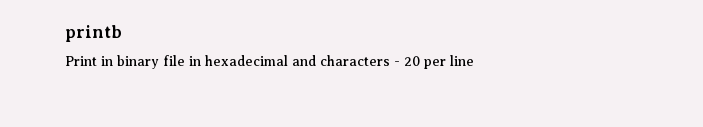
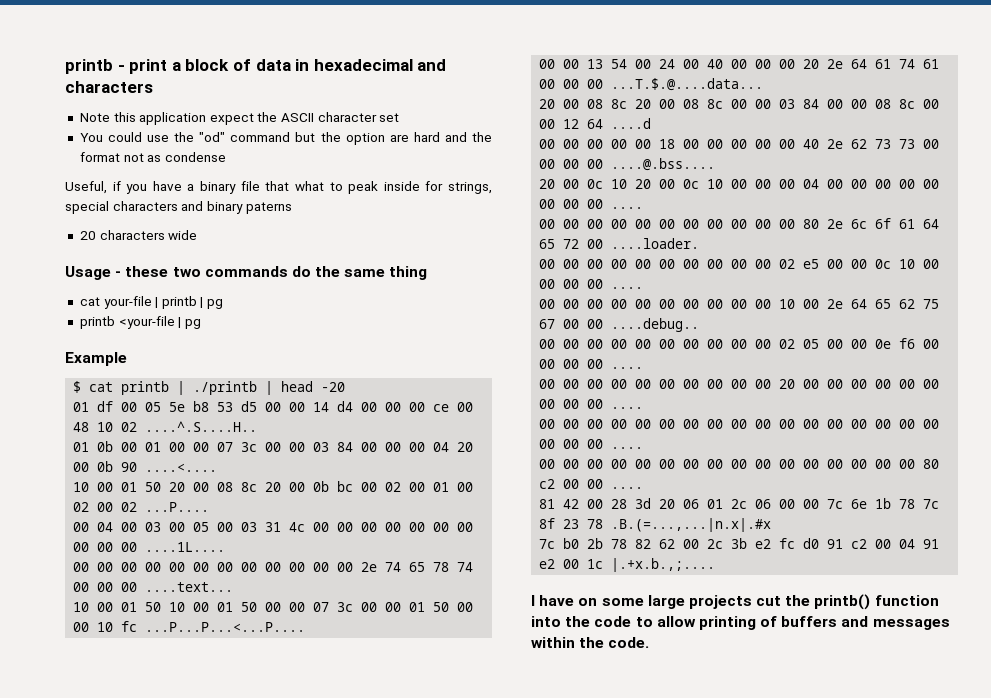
- printb
- Print in binary file in hexadecimal and characters - 20 per line
+ printb - print a block of data in hexadecimal and characters
+ Note this application expect the ASCII character set
+ You could use the "od" command but the option are hard and the format not as condense
+ Useful, if you have a binary file that what to peak inside for strings, special characters and binary paterns
+ 20 characters wide
+ Usage - these two commands do the same thing
+ cat your-file | printb | pg
+ printb <your-file | pg
+ Example
+ $ cat printb | ./printb | head -20
+ 01 df 00 05 5e b8 53 d5 00 00 14 d4 00 00 00 ce 00 48 10 02 ....^.S....H..
+ 01 0b 00 01 00 00 07 3c 00 00 03 84 00 00 00 04 20 00 0b 90 ....<....
+ 10 00 01 50 20 00 08 8c 20 00 0b bc 00 02 00 01 00 02 00 02 ...P....
+ 00 04 00 03 00 05 00 03 31 4c 00 00 00 00 00 00 00 00 00 00 ....1L....
+ 00 00 00 00 00 00 00 00 00 00 00 00 2e 74 65 78 74 00 00 00 ....text...
+ 10 00 01 50 10 00 01 50 00 00 07 3c 00 00 01 50 00 00 10 fc ...P...P...<...P....
+ 00 00 13 54 00 24 00 40 00 00 00 20 2e 64 61 74 61 00 00 00 ...T.$.@....data...
+ 20 00 08 8c 20 00 08 8c 00 00 03 84 00 00 08 8c 00 00 12 64 ....d
+ 00 00 00 00 00 18 00 00 00 00 00 40 2e 62 73 73 00 00 00 00 ....@.bss....
+ 20 00 0c 10 20 00 0c 10 00 00 00 04 00 00 00 00 00 00 00 00 ....
+ 00 00 00 00 00 00 00 00 00 00 00 80 2e 6c 6f 61 64 65 72 00 ....loader.
+ 00 00 00 00 00 00 00 00 00 00 02 e5 00 00 0c 10 00 00 00 00 ....
+ 00 00 00 00 00 00 00 00 00 00 10 00 2e 64 65 62 75 67 00 00 ....debug..
+ 00 00 00 00 00 00 00 00 00 00 02 05 00 00 0e f6 00 00 00 00 ....
+ 00 00 00 00 00 00 00 00 00 00 20 00 00 00 00 00 00 00 00 00 ....
+ 00 00 00 00 00 00 00 00 00 00 00 00 00 00 00 00 00 00 00 00 ....
+ 00 00 00 00 00 00 00 00 00 00 00 00 00 00 00 00 80 c2 00 00 ....
+ 81 42 00 28 3d 20 06 01 2c 06 00 00 7c 6e 1b 78 7c 8f 23 78 .B.(=...,...|n.x|.#x
+ 7c b0 2b 78 82 62 00 2c 3b e2 fc d0 91 c2 00 04 91 e2 00 1c |.+x.b.,;....
+ I have on some large projects cut the printb() function into the code to allow printing of buffers and messages within the code.

